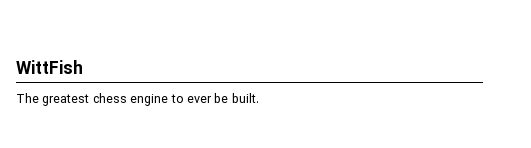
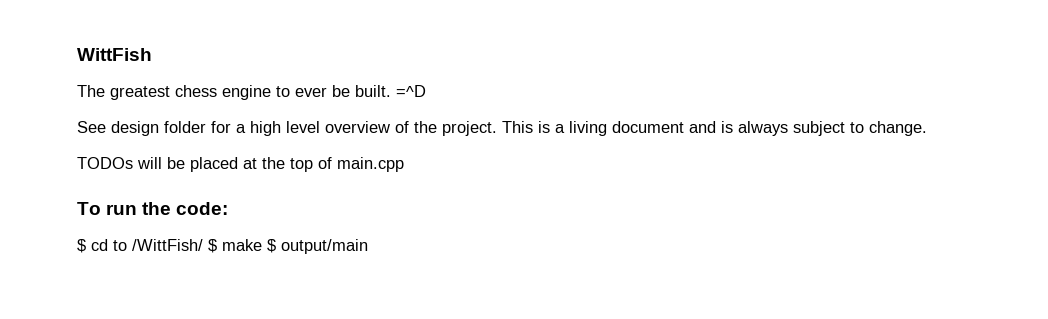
+ =^D
+ See design folder for a high level overview of the project. This is a living document and is always subject to change.
+ TODOs will be placed at the top of main.cpp
+ To run the code:
+ $ cd to /WittFish/ $ make $ output/main

